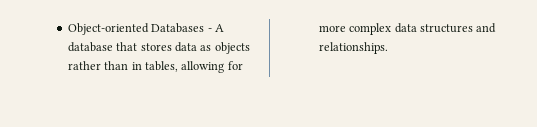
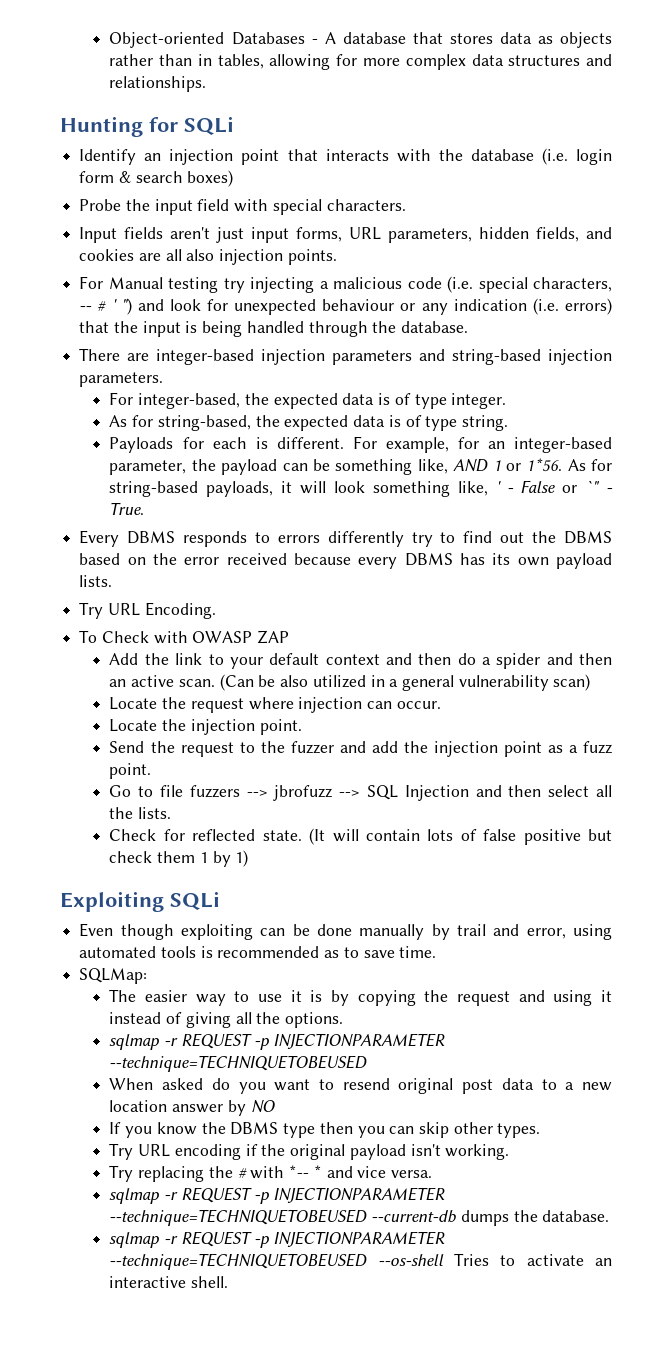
+ Hunting for SQLi
+ Identify an injection point that interacts with the database (i.e. login form & search boxes)
+ Probe the input field with special characters.
+ Input fields aren't just input forms, URL parameters, hidden fields, and cookies are all also injection points.
+ For Manual testing try injecting a malicious code (i.e. special characters, -- # ' ") and look for unexpected behaviour or any indication (i.e. errors) that the input is being handled through the database.
+ There are integer-based injection parameters and string-based injection parameters.
+ For integer-based, the expected data is of type integer.
+ As for string-based, the expected data is of type string.
+ Payloads for each is different. For example, for an integer-based parameter, the payload can be something like, AND 1 or 1*56. As for string-based payloads, it will look something like, ' - False or `" - True.
+ Every DBMS responds to errors differently try to find out the DBMS based on the error received because every DBMS has its own payload lists.
+ Try URL Encoding.
+ To Check with OWASP ZAP
+ Add the link to your default context and then do a spider and then an active scan. (Can be also utilized in a general vulnerability scan)
+ Locate the request where injection can occur.
+ Locate the injection point.
+ Send the request to the fuzzer and add the injection point as a fuzz point.
+ Go to file fuzzers --> jbrofuzz --> SQL Injection and then select all the lists.
+ Check for reflected state. (It will contain lots of false positive but check them 1 by 1)
+ Exploiting SQLi
+ Even though exploiting can be done manually by trail and error, using automated tools is recommended as to save time.
+ SQLMap:
+ The easier way to use it is by copying the request and using it instead of giving all the options.
+ sqlmap -r REQUEST -p INJECTIONPARAMETER --technique=TECHNIQUETOBEUSED
+ When asked do you want to resend original post data to a new location answer by NO
+ If you know the DBMS type then you can skip other types.
+ Try URL encoding if the original payload isn't working.
+ Try replacing the # with *-- * and vice versa.
+ sqlmap -r REQUEST -p INJECTIONPARAMETER --technique=TECHNIQUETOBEUSED --current-db dumps the database.
+ sqlmap -r REQUEST -p INJECTIONPARAMETER --technique=TECHNIQUETOBEUSED --os-shell Tries to activate an interactive shell.

